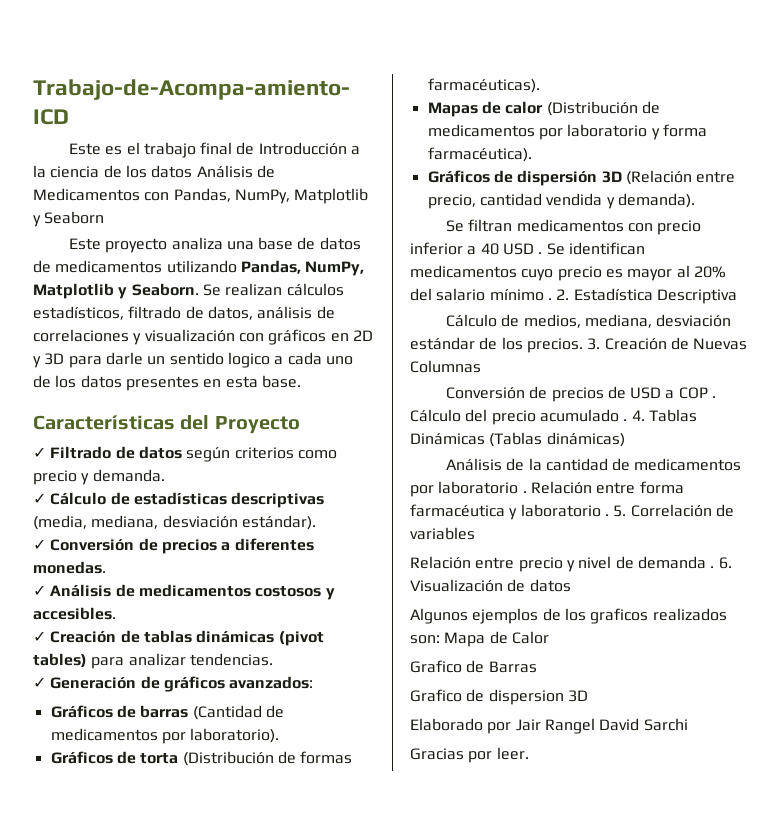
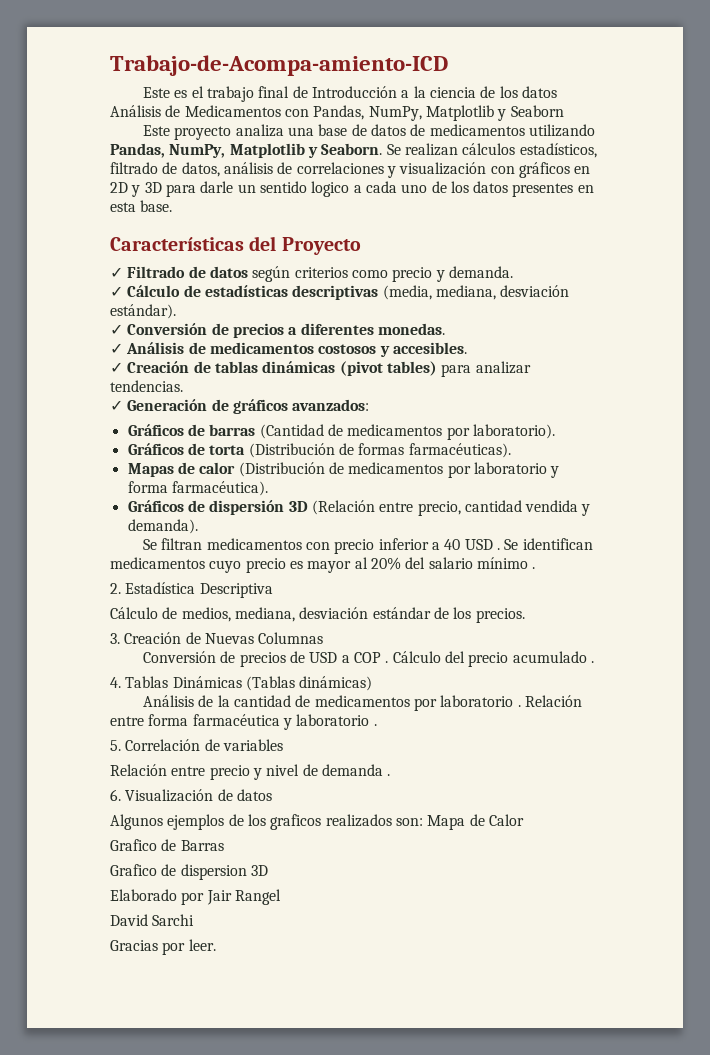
- Se identifican medicamentos cuyo precio es mayor al 20% del salario mínimo . 2. Estadística Descriptiva
+ Se identifican medicamentos cuyo precio es mayor al 20% del salario mínimo .
+ 2. Estadística Descriptiva
- Cálculo de medios, mediana, desviación estándar de los precios. 3. Creación de Nuevas Columnas
+ Cálculo de medios, mediana, desviación estándar de los precios.
+ 3. Creación de Nuevas Columnas
- Cálculo del precio acumulado . 4. Tablas Dinámicas (Tablas dinámicas)
+ Cálculo del precio acumulado .
+ 4. Tablas Dinámicas (Tablas dinámicas)
- Relación entre forma farmacéutica y laboratorio . 5. Correlación de variables
+ Relación entre forma farmacéutica y laboratorio .
+ 5. Correlación de variables
- Relación entre precio y nivel de demanda . 6. Visualización de datos
+ Relación entre precio y nivel de demanda .
+ 6. Visualización de datos
- Elaborado por Jair Rangel David Sarchi
+ Elaborado por Jair Rangel
+ David Sarchi

